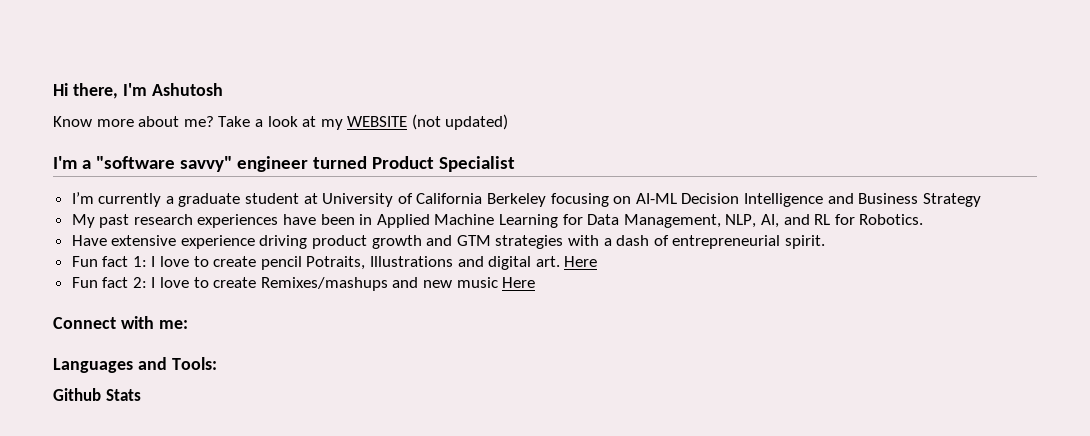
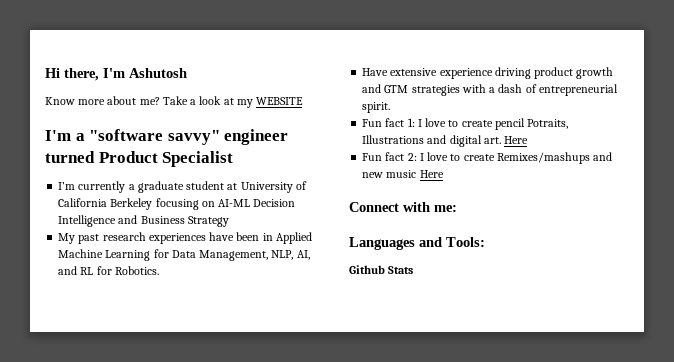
- Take a look at my WEBSITE (not updated)
+ Take a look at my WEBSITE

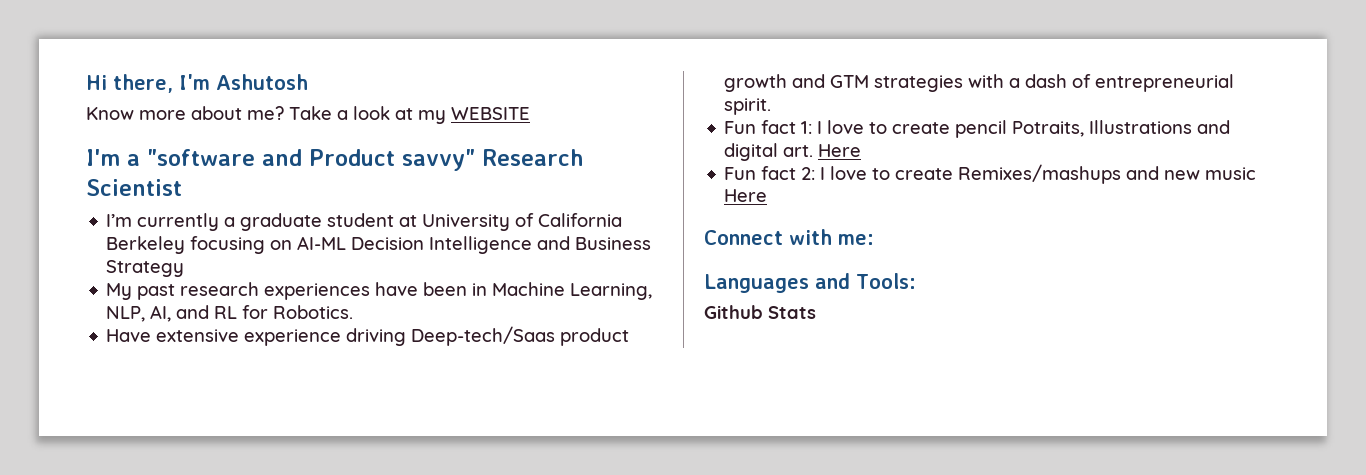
- I'm a "software savvy" engineer turned Product Specialist
+ I'm a "software and Product savvy" Research Scientist
- My past research experiences have been in Applied Machine Learning for Data Management, NLP, AI, and RL for Robotics.
+ My past research experiences have been in Machine Learning, NLP, AI, and RL for Robotics.
- Have extensive experience driving product growth and GTM strategies with a dash of entrepreneurial spirit.
+ Have extensive experience driving Deep-tech/Saas product growth and GTM strategies with a dash of entrepreneurial spirit.

